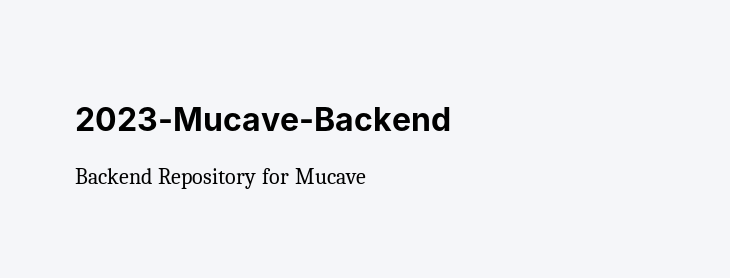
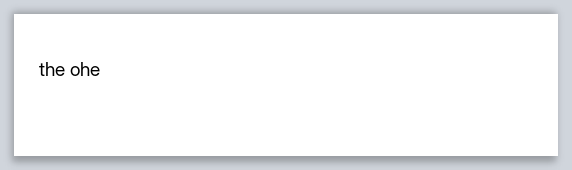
- 2023-Mucave-Backend
- Backend Repository for Mucave
+ the ohe

